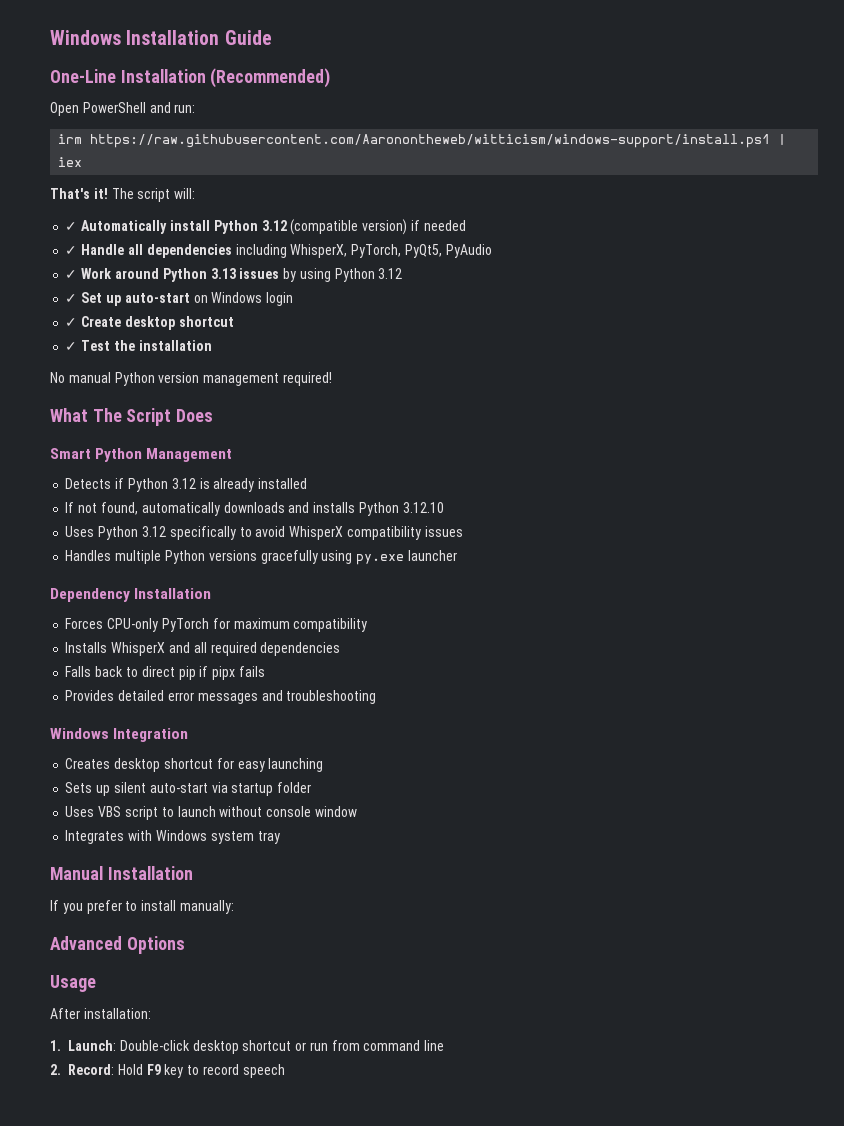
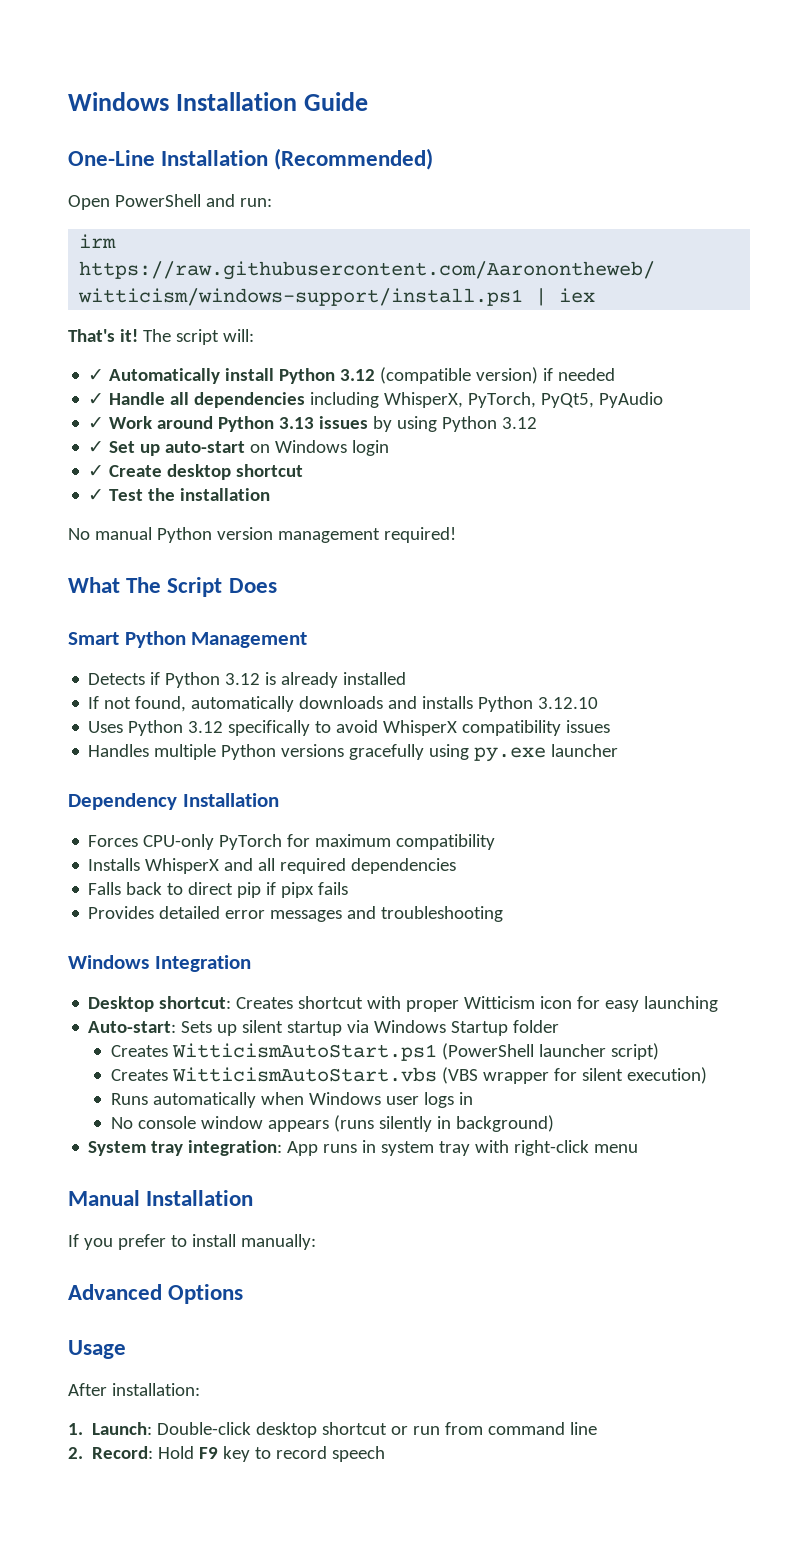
- Creates desktop shortcut for easy launching
+ Desktop shortcut: Creates shortcut with proper Witticism icon for easy launching
- Sets up silent auto-start via startup folder
- Uses VBS script to launch without console window
- Integrates with Windows system tray
+ Auto-start: Sets up silent startup via Windows Startup folder
+ Creates WitticismAutoStart.ps1 (PowerShell launcher script)
+ Creates WitticismAutoStart.vbs (VBS wrapper for silent execution)
+ Runs automatically when Windows user logs in
+ No console window appears (runs silently in background)
+ System tray integration: App runs in system tray with right-click menu

